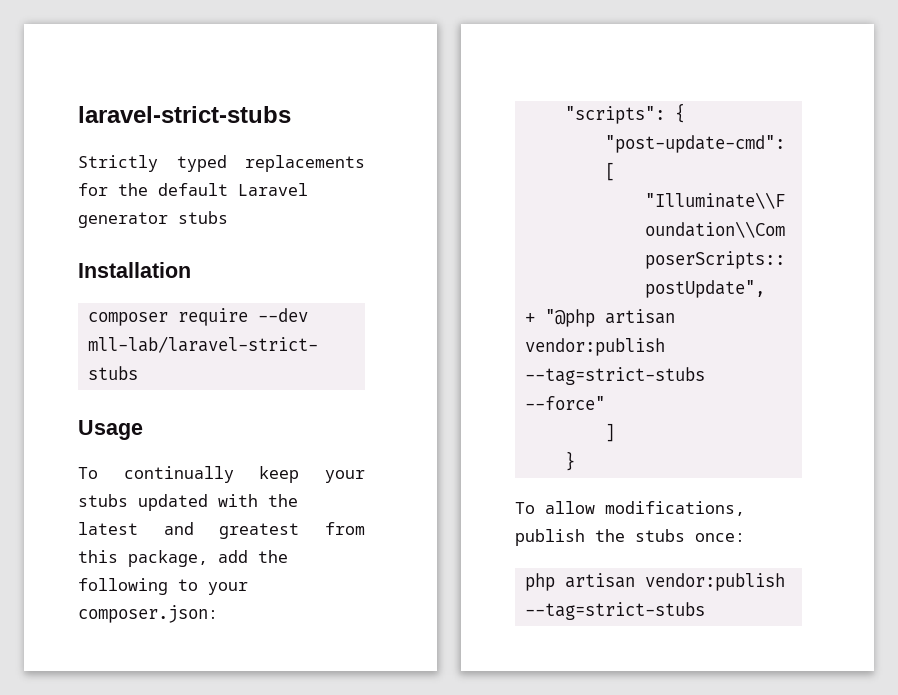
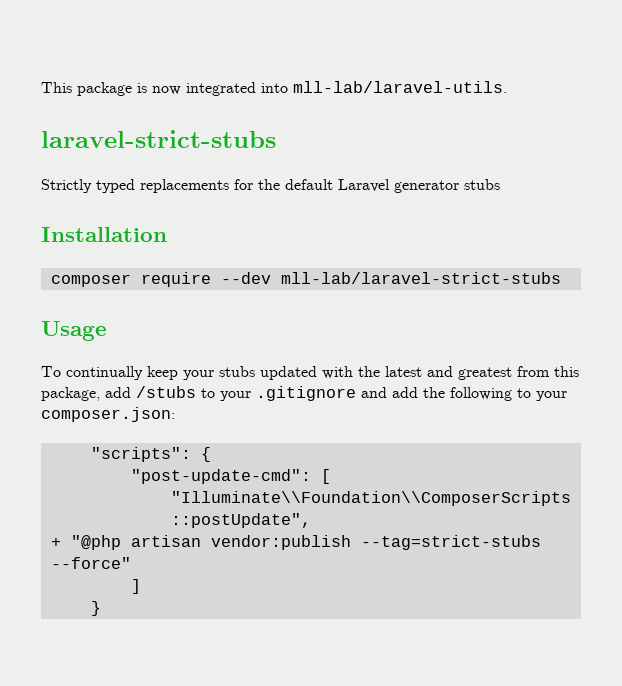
+ This package is now integrated into mll-lab/laravel-utils.
- To continually keep your stubs updated with the latest and greatest from this package, add the following to your composer.json:
+ To continually keep your stubs updated with the latest and greatest from this package, add /stubs to your .gitignore and add the following to your composer.json:
- To allow modifications, publish the stubs once:
- php artisan vendor:publish --tag=strict-stubs

